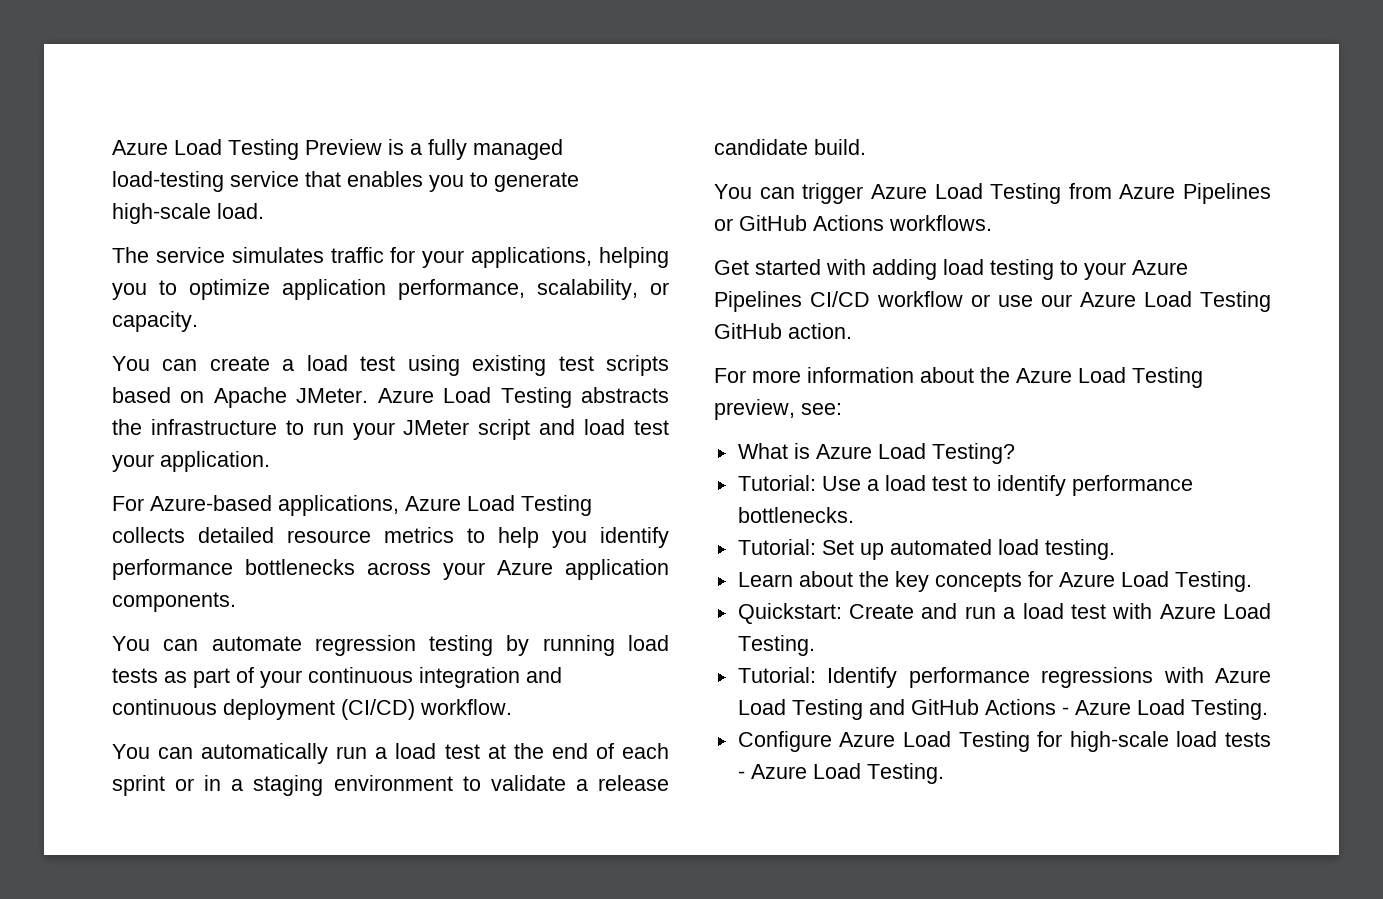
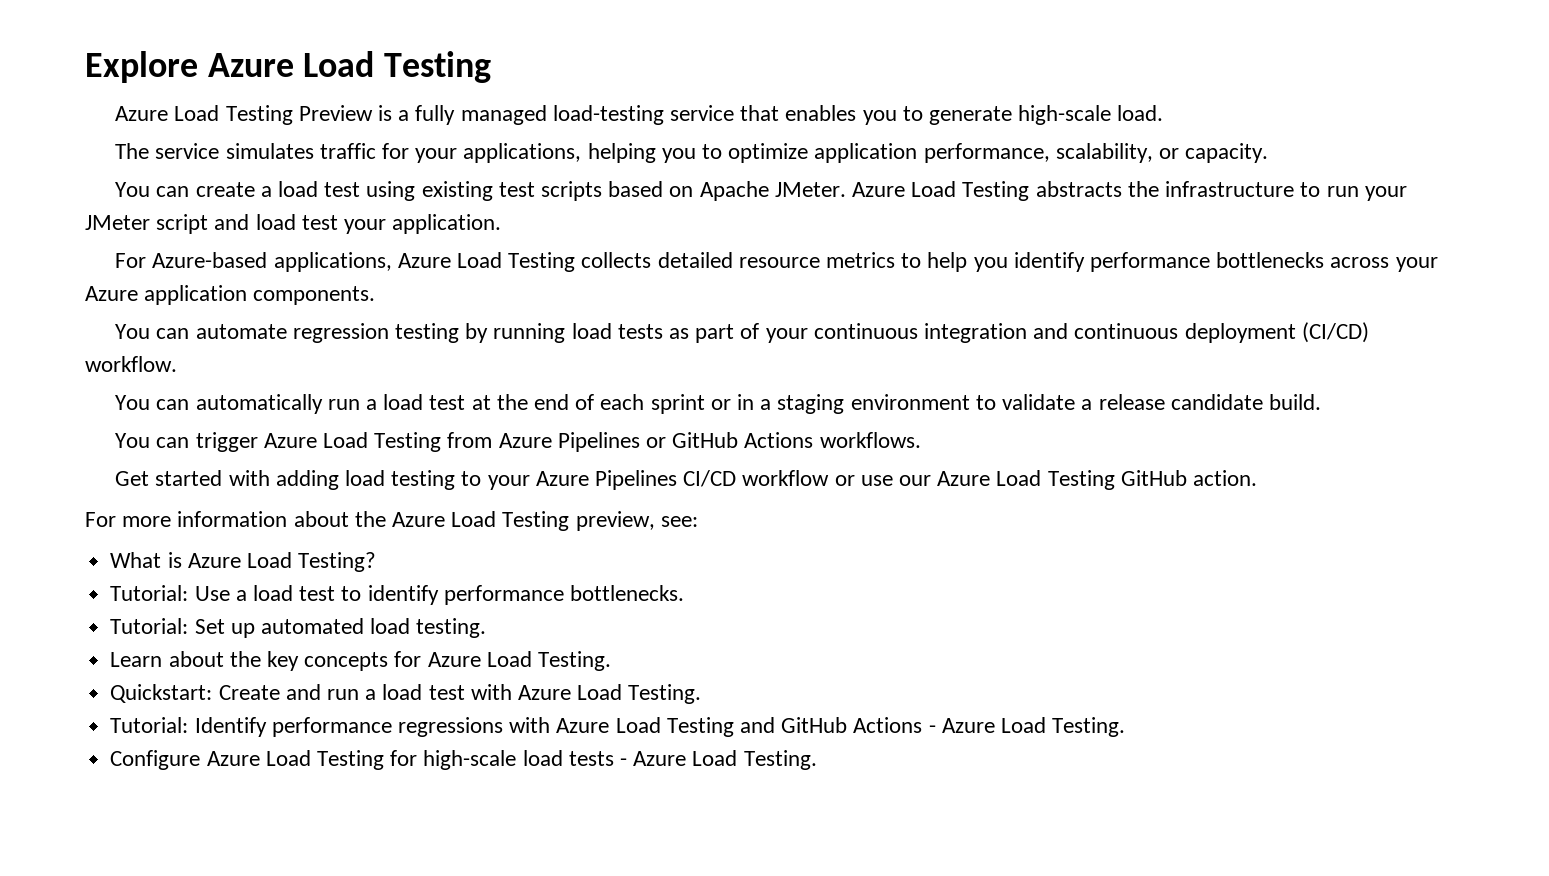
+ Explore Azure Load Testing

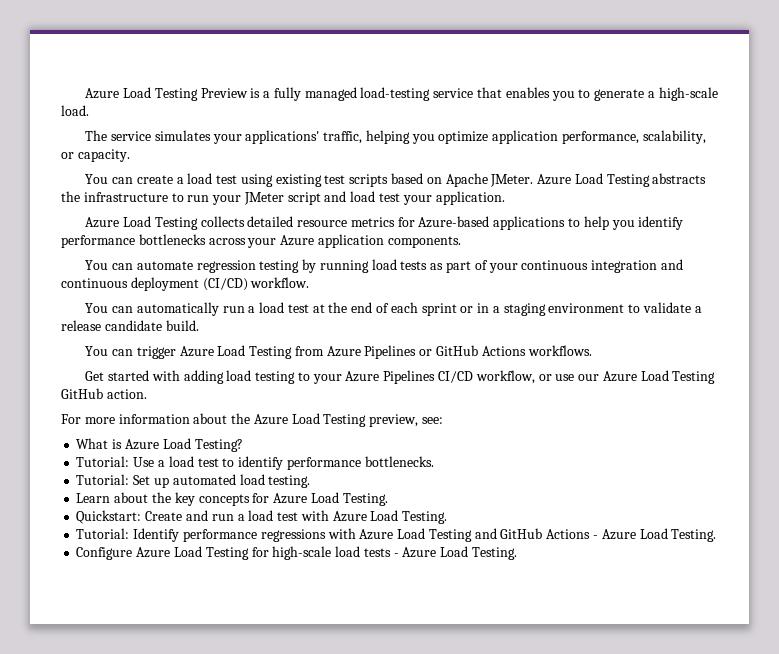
- Explore Azure Load Testing
- Azure Load Testing Preview is a fully managed load-testing service that enables you to generate high-scale load.
+ Azure Load Testing Preview is a fully managed load-testing service that enables you to generate a high-scale load.
- The service simulates traffic for your applications, helping you to optimize application performance, scalability, or capacity.
+ The service simulates your applications' traffic, helping you optimize application performance, scalability, or capacity.
- For Azure-based applications, Azure Load Testing collects detailed resource metrics to help you identify performance bottlenecks across your Azure application components.
+ Azure Load Testing collects detailed resource metrics for Azure-based applications to help you identify performance bottlenecks across your Azure application components.
- Get started with adding load testing to your Azure Pipelines CI/CD workflow or use our Azure Load Testing GitHub action.
+ Get started with adding load testing to your Azure Pipelines CI/CD workflow, or use our Azure Load Testing GitHub action.

